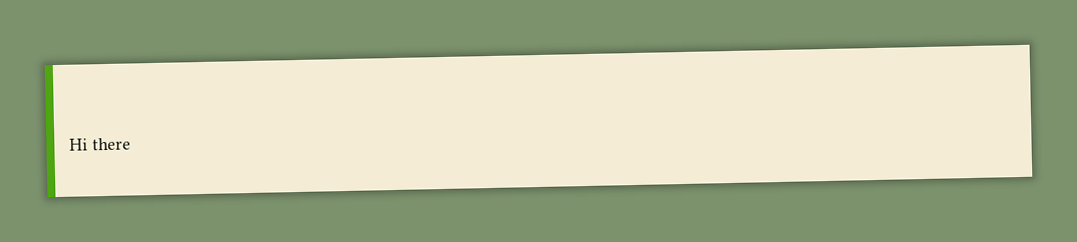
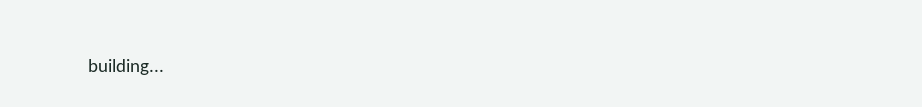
- Hi there
+ building...

